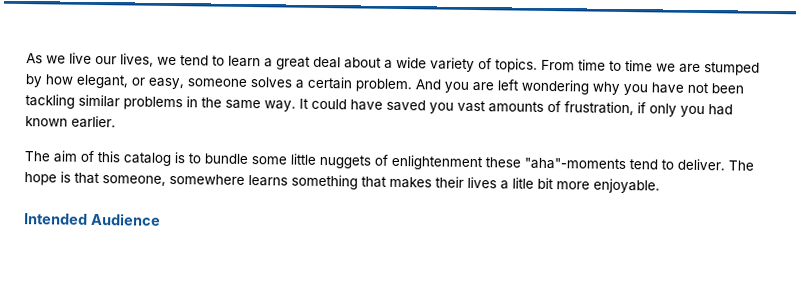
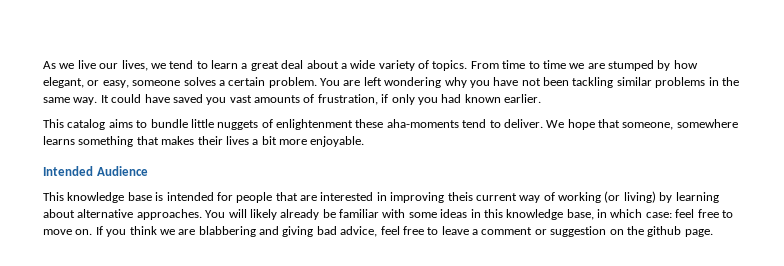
- And you are left wondering why you have not been tackling similar problems in the same way.
+ You are left wondering why you have not been tackling similar problems in the same way.
- The aim of this catalog is to bundle some little nuggets of enlightenment these "aha"-moments tend to deliver.
+ This catalog aims to bundle little nuggets of enlightenment these aha-moments tend to deliver.
- The hope is that someone, somewhere learns something that makes their lives a litle bit more enjoyable.
+ We hope that someone, somewhere learns something that makes their lives a bit more enjoyable.
+ This knowledge base is intended for people that are interested in improving theis current way of working (or living) by learning about alternative approaches. You will likely already be familiar with some ideas in this knowledge base, in which case: feel free to move on. If you think we are blabbering and giving bad advice, feel free to leave a comment or suggestion on the github page.

